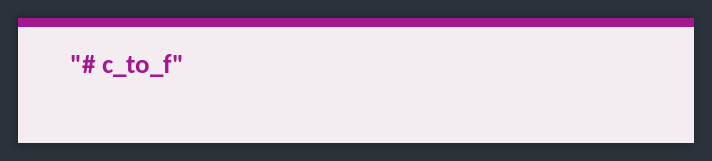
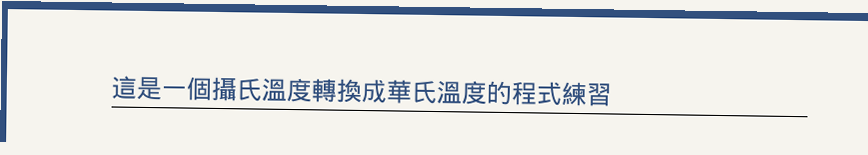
- "# c_to_f"
+ 這是一個攝氏溫度轉換成華氏溫度的程式練習

